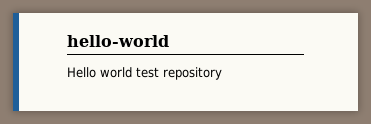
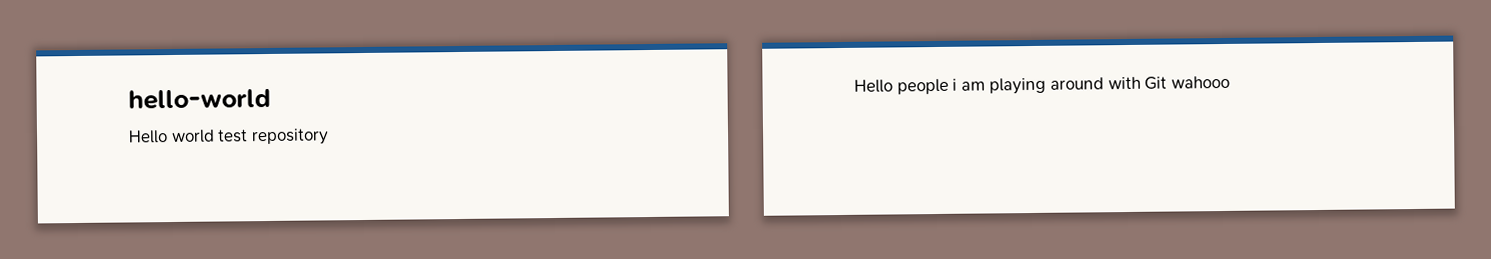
+ Hello people i am playing around with Git wahooo

